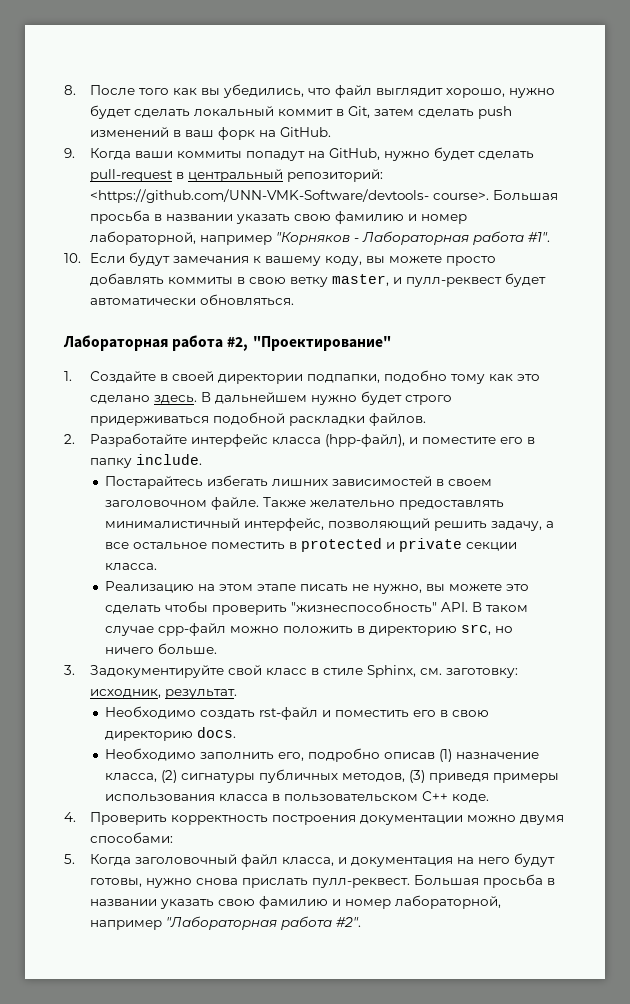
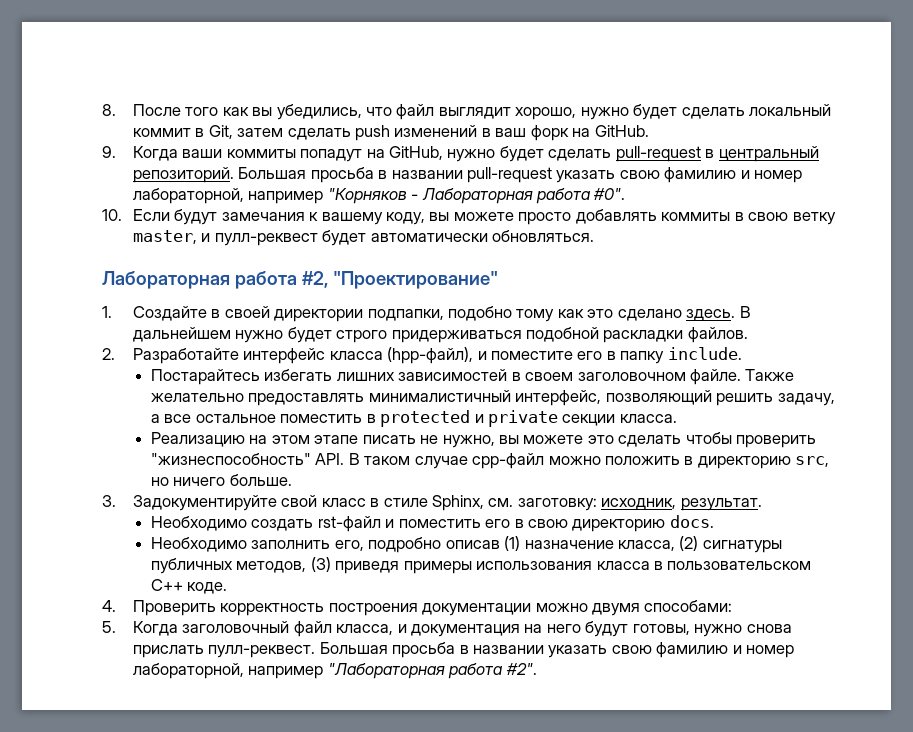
- 9. Когда ваши коммиты попадут на GitHub, нужно будет сделать pull-request в центральный репозиторий: <https://github.com/UNN-VMK-Software/devtools- course>. Большая просьба в названии указать свою фамилию и номер лабораторной, например "Корняков - Лабораторная работа #1".
+ 9. Когда ваши коммиты попадут на GitHub, нужно будет сделать pull-request в центральный репозиторий. Большая просьба в названии pull-request указать свою фамилию и номер лабораторной, например "Корняков - Лабораторная работа #0".

